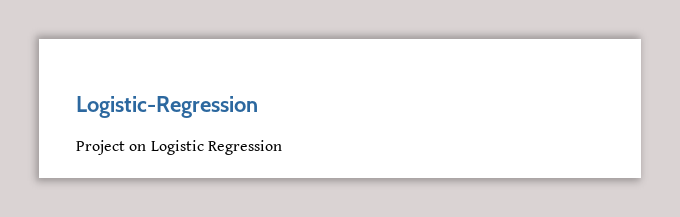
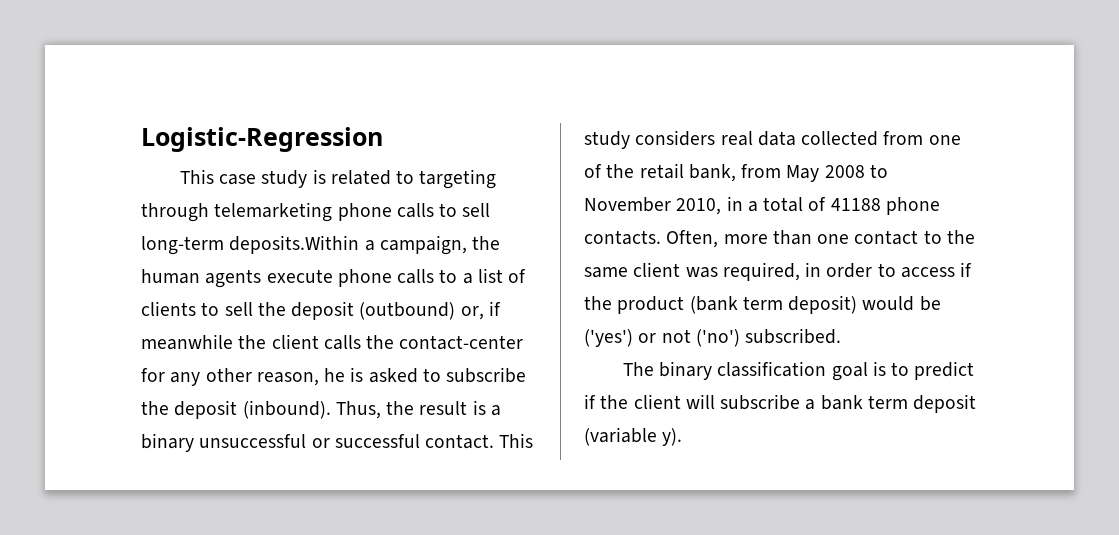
- Project on Logistic Regression
+ This case study is related to targeting through telemarketing phone calls to sell long-term deposits.Within a campaign, the human agents execute phone calls to a list of clients to sell the deposit (outbound) or, if meanwhile the client calls the contact-center for any other reason, he is asked to subscribe the deposit (inbound). Thus, the result is a binary unsuccessful or successful contact. This study considers real data collected from one of the retail bank, from May 2008 to November 2010, in a total of 41188 phone contacts. Often, more than one contact to the same client was required, in order to access if the product (bank term deposit) would be ('yes') or not ('no') subscribed.
+ The binary classification goal is to predict if the client will subscribe a bank term deposit (variable y).

